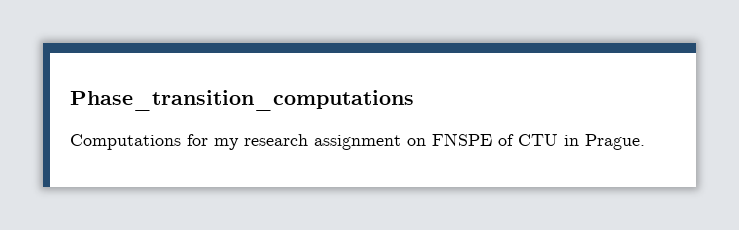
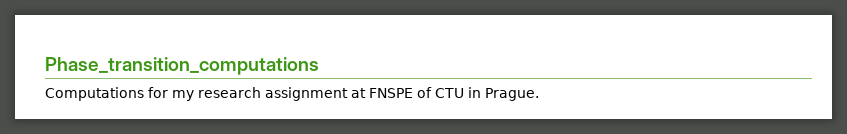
- Computations for my research assignment on FNSPE of CTU in Prague.
+ Computations for my research assignment at FNSPE of CTU in Prague.

